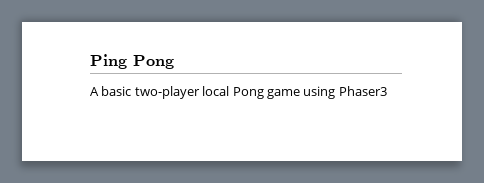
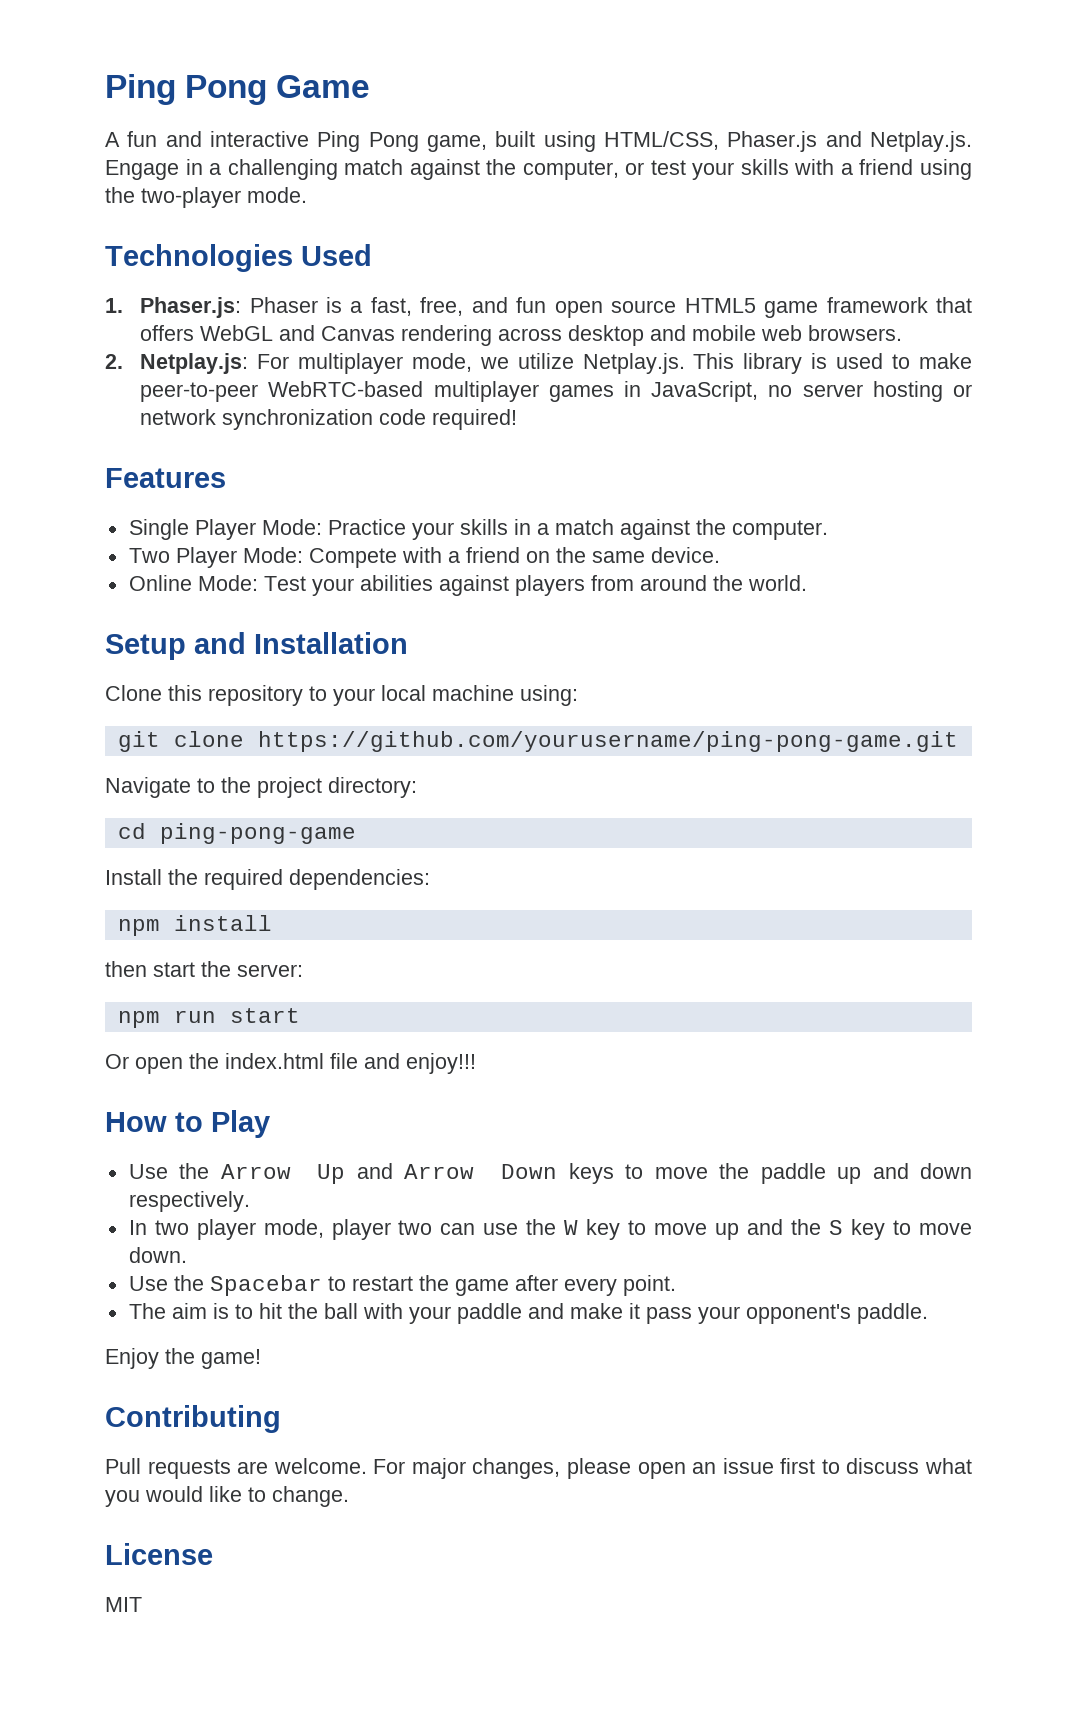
- Ping Pong
+ Ping Pong Game
- A basic two-player local Pong game using Phaser3
+ A fun and interactive Ping Pong game, built using HTML/CSS, Phaser.js and Netplay.js. Engage in a challenging match against the computer, or test your skills with a friend using the two-player mode.
+ Technologies Used
+ 1. Phaser.js: Phaser is a fast, free, and fun open source HTML5 game framework that offers WebGL and Canvas rendering across desktop and mobile web browsers.
+ 2. Netplay.js: For multiplayer mode, we utilize Netplay.js. This library is used to make peer-to-peer WebRTC-based multiplayer games in JavaScript, no server hosting or network synchronization code required!
+ Features
+ Single Player Mode: Practice your skills in a match against the computer.
+ Two Player Mode: Compete with a friend on the same device.
+ Online Mode: Test your abilities against players from around the world.
+ Setup and Installation
+ Clone this repository to your local machine using:
+ git clone https://github.com/yourusername/ping-pong-game.git
+ Navigate to the project directory:
+ cd ping-pong-game
+ Install the required dependencies:
+ npm install
+ then start the server:
+ npm run start
+ Or open the index.html file and enjoy!!!
+ How to Play
+ Use the Arrow Up and Arrow Down keys to move the paddle up and down respectively.
+ In two player mode, player two can use the W key to move up and the S key to move down.
+ Use the Spacebar to restart the game after every point.
+ The aim is to hit the ball with your paddle and make it pass your opponent's paddle.
+ Enjoy the game!
+ Contributing
+ Pull requests are welcome. For major changes, please open an issue first to discuss what you would like to change.
+ License
+ MIT

